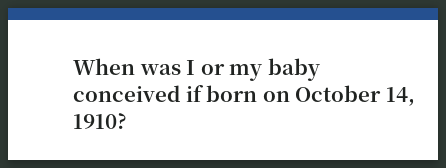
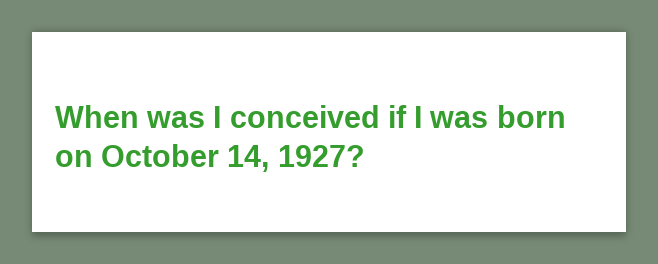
- When was I or my baby conceived if born on October 14, 1910?
+ When was I conceived if I was born on October 14, 1927?

